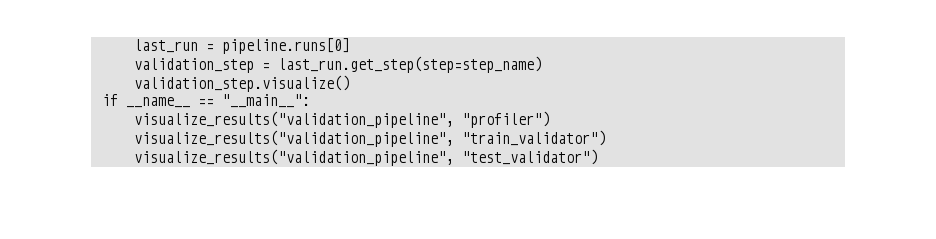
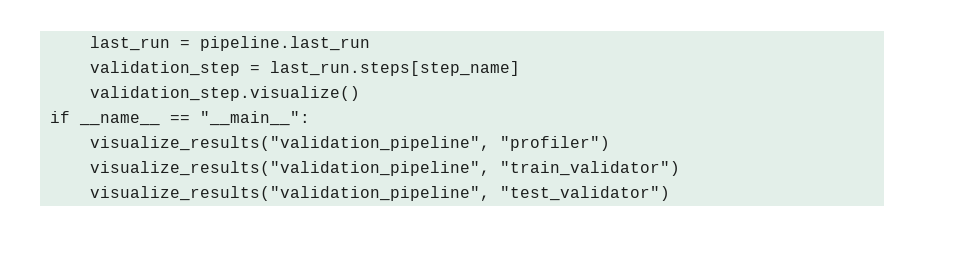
- last_run = pipeline.runs[0]
+ last_run = pipeline.last_run
- validation_step = last_run.get_step(step=step_name)
+ validation_step = last_run.steps[step_name]

